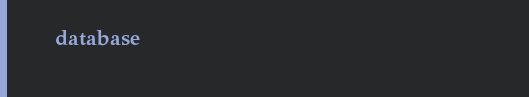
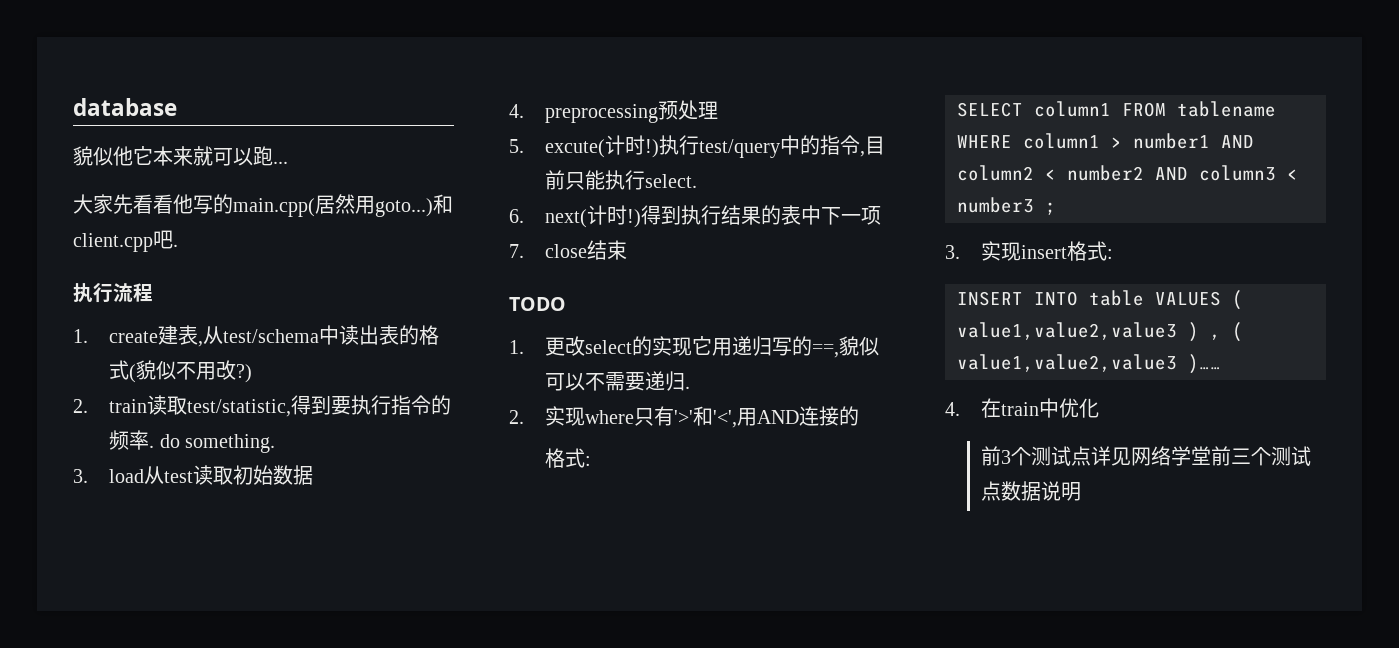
+ 貌似他它本来就可以跑...
+ 大家先看看他写的main.cpp(居然用goto...)和client.cpp吧.
+ 执行流程
+ 1. create建表,从test/schema中读出表的格式(貌似不用改?)
+ 2. train读取test/statistic,得到要执行指令的频率. do something.
+ 3. load从test读取初始数据
+ 4. preprocessing预处理
+ 5. excute(计时!)执行test/query中的指令,目前只能执行select.
+ 6. next(计时!)得到执行结果的表中下一项
+ 7. close结束
+ TODO
+ 1.更改select的实现它用递归写的==,貌似可以不需要递归.
+ 2.实现where只有'>'和'<',用AND连接的
+ 格式:
+ SELECT column1 FROM tablename WHERE column1 > number1 AND column2 < number2 AND column3 < number3 ;
+ 3.实现insert格式:
+ INSERT INTO table VALUES ( value1,value2,value3 ) , ( value1,value2,value3 )……
+ 4.在train中优化
+ 前3个测试点详见网络学堂前三个测试点数据说明

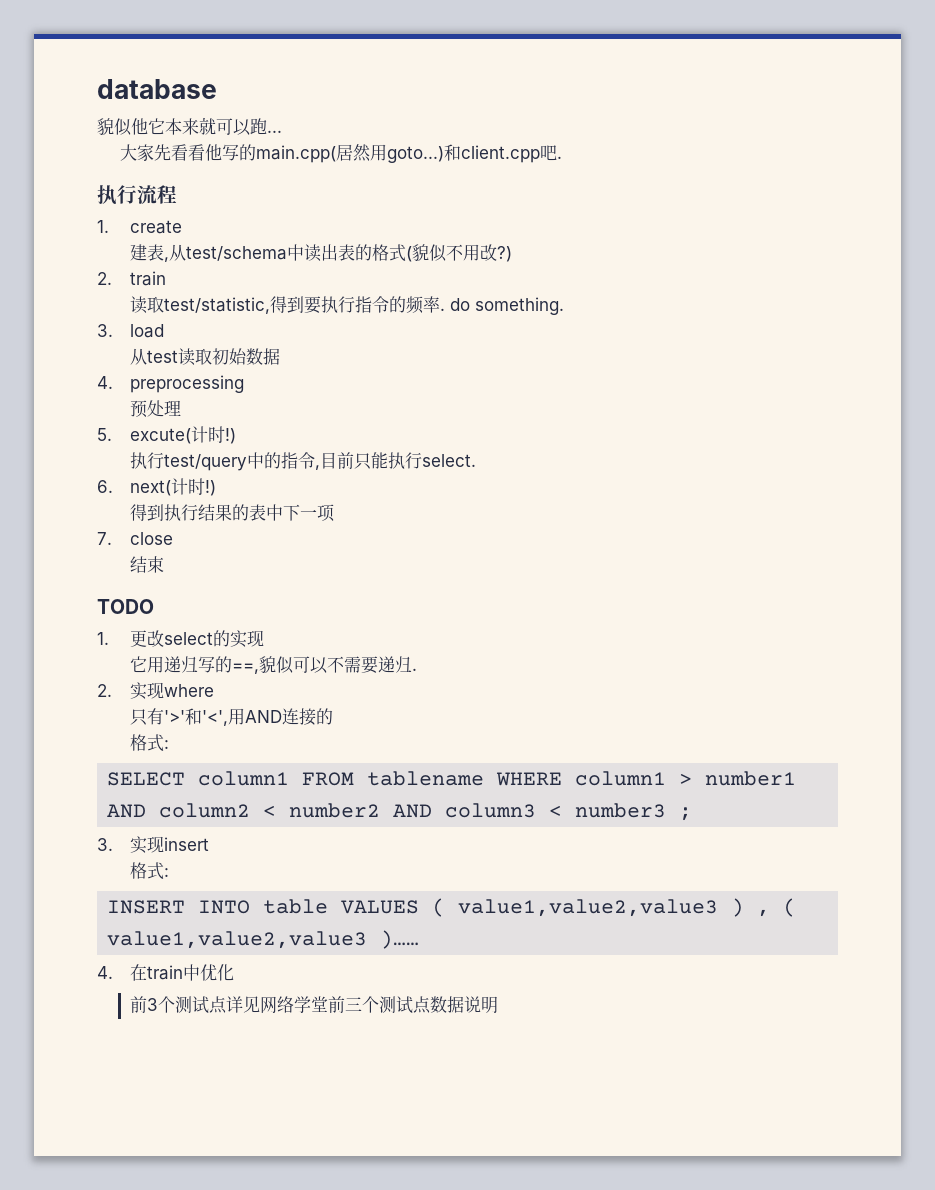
- 1. create建表,从test/schema中读出表的格式(貌似不用改?)
+ 1. create
+ 建表,从test/schema中读出表的格式(貌似不用改?)
- 2. train读取test/statistic,得到要执行指令的频率. do something.
+ 2. train
+ 读取test/statistic,得到要执行指令的频率. do something.
- 3. load从test读取初始数据
+ 3. load
+ 从test读取初始数据
- 4. preprocessing预处理
+ 4. preprocessing
+ 预处理
- 5. excute(计时!)执行test/query中的指令,目前只能执行select.
+ 5. excute(计时!)
+ 执行test/query中的指令,目前只能执行select.
- 6. next(计时!)得到执行结果的表中下一项
+ 6. next(计时!)
+ 得到执行结果的表中下一项
- 7. close结束
+ 7. close
+ 结束
- 1.更改select的实现它用递归写的==,貌似可以不需要递归.
+ 1.更改select的实现
+ 它用递归写的==,貌似可以不需要递归.
- 2.实现where只有'>'和'<',用AND连接的
+ 2.实现where
+ 只有'>'和'<',用AND连接的
- 3.实现insert格式:
+ 3.实现insert
+ 格式:

